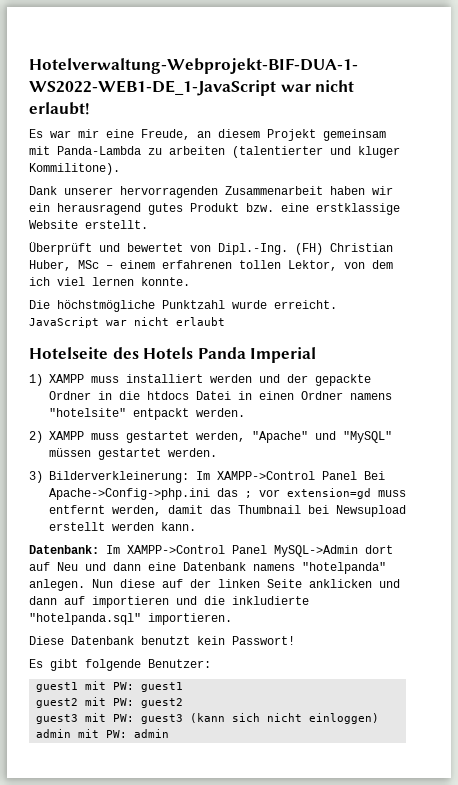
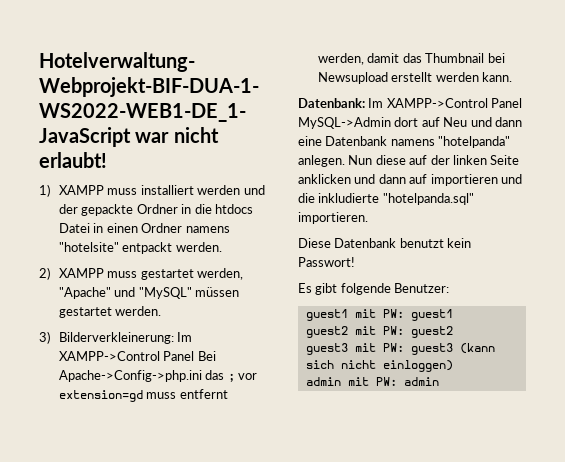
- Es war mir eine Freude, an diesem Projekt gemeinsam mit Panda-Lambda zu arbeiten (talentierter und kluger Kommilitone).
- Dank unserer hervorragenden Zusammenarbeit haben wir ein herausragend gutes Produkt bzw. eine erstklassige Website erstellt.
- Überprüft und bewertet von Dipl.-Ing. (FH) Christian Huber, MSc – einem erfahrenen tollen Lektor, von dem ich viel lernen konnte.
- Die höchstmögliche Punktzahl wurde erreicht. JavaScript war nicht erlaubt
- Hotelseite des Hotels Panda Imperial

